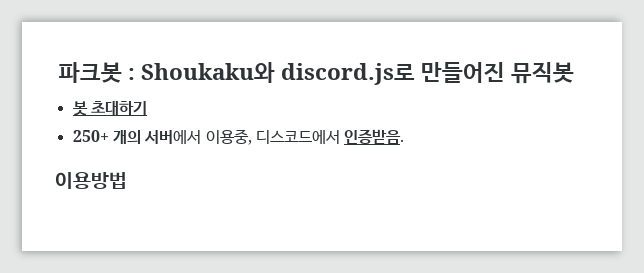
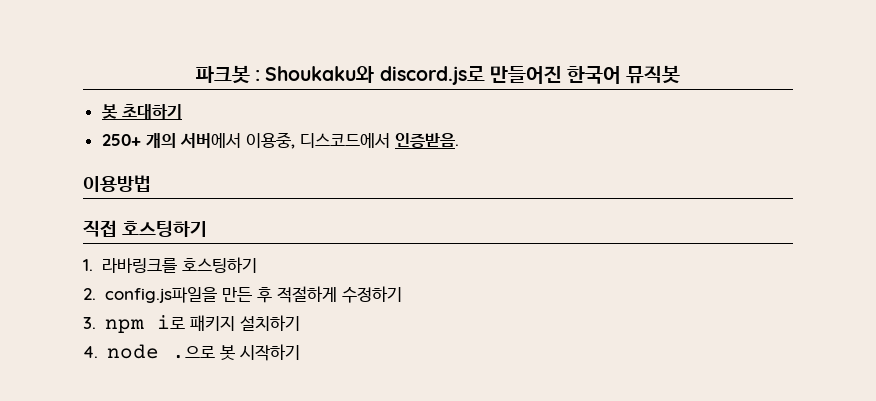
- 파크봇 : Shoukaku와 discord.js로 만들어진 뮤직봇
+ 파크봇 : Shoukaku와 discord.js로 만들어진 한국어 뮤직봇
+ 직접 호스팅하기
+ 1. 라바링크를 호스팅하기
+ 2. config.js파일을 만든 후 적절하게 수정하기
+ 3. npm i로 패키지 설치하기
+ 4. node .으로 봇 시작하기

